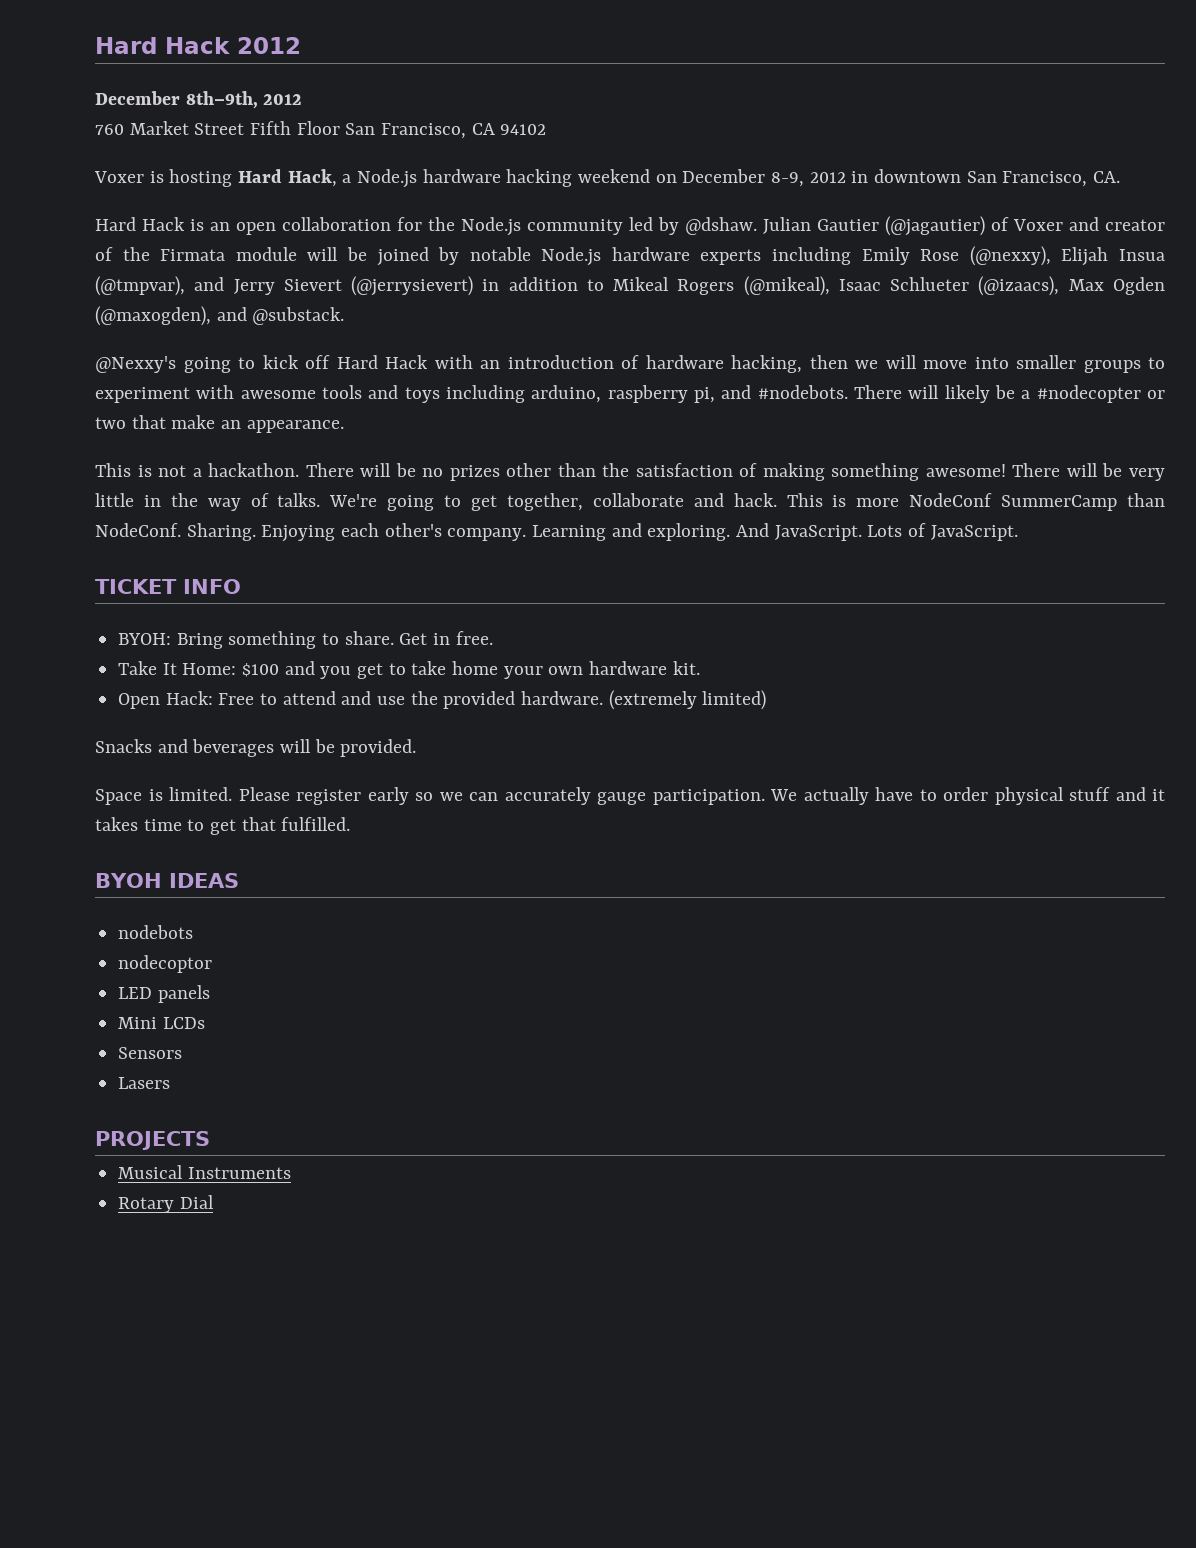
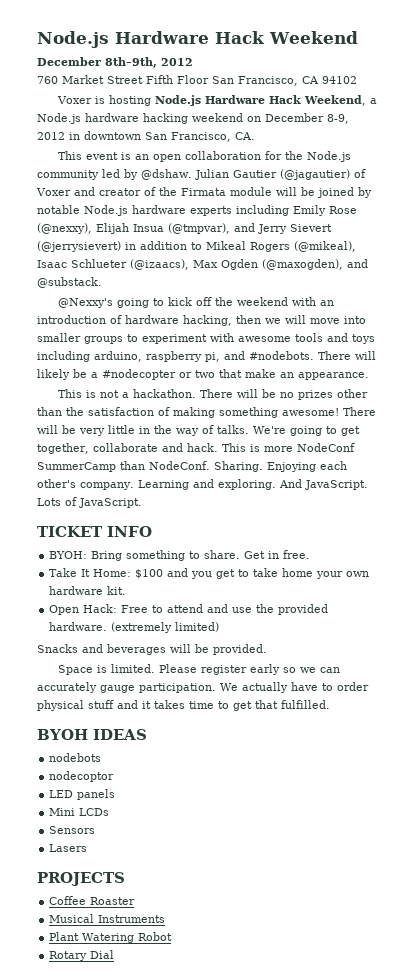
- Hard Hack 2012
+ Node.js Hardware Hack Weekend
- Voxer is hosting Hard Hack, a Node.js hardware hacking weekend on December 8-9, 2012 in downtown San Francisco, CA.
+ Voxer is hosting Node.js Hardware Hack Weekend, a Node.js hardware hacking weekend on December 8-9, 2012 in downtown San Francisco, CA.
- Hard Hack is an open collaboration for the Node.js community led by @dshaw.
+ This event is an open collaboration for the Node.js community led by @dshaw.
- @Nexxy's going to kick off Hard Hack with an introduction of hardware hacking, then we will move into smaller groups to experiment with awesome tools and toys including arduino, raspberry pi, and #nodebots.
+ @Nexxy's going to kick off the weekend with an introduction of hardware hacking, then we will move into smaller groups to experiment with awesome tools and toys including arduino, raspberry pi, and #nodebots.
+ Coffee Roaster
+ Plant Watering Robot

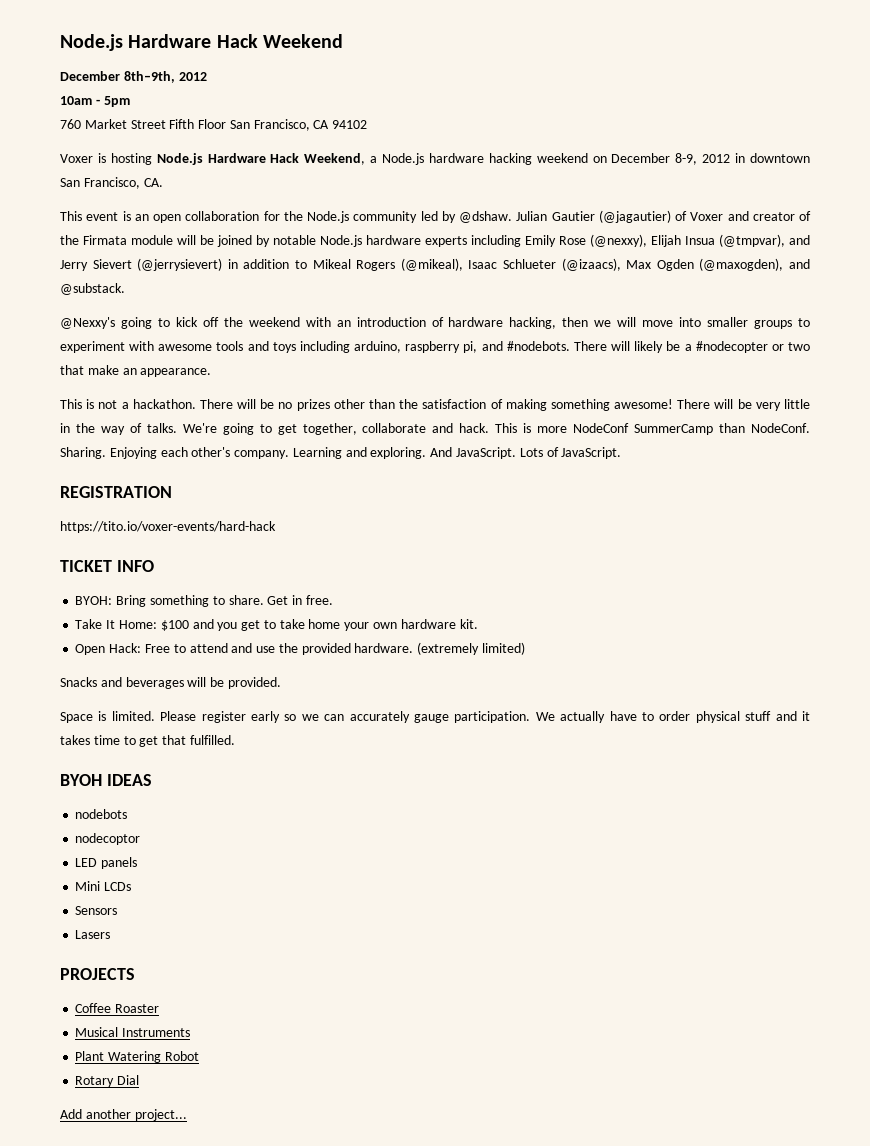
+ 10am - 5pm
+ REGISTRATION
+ https://tito.io/voxer-events/hard-hack
+ Add another project...

